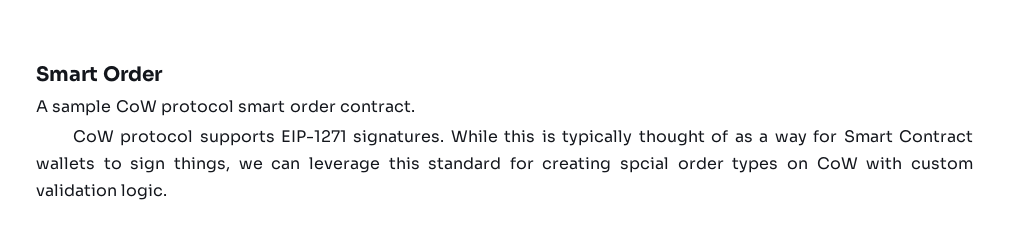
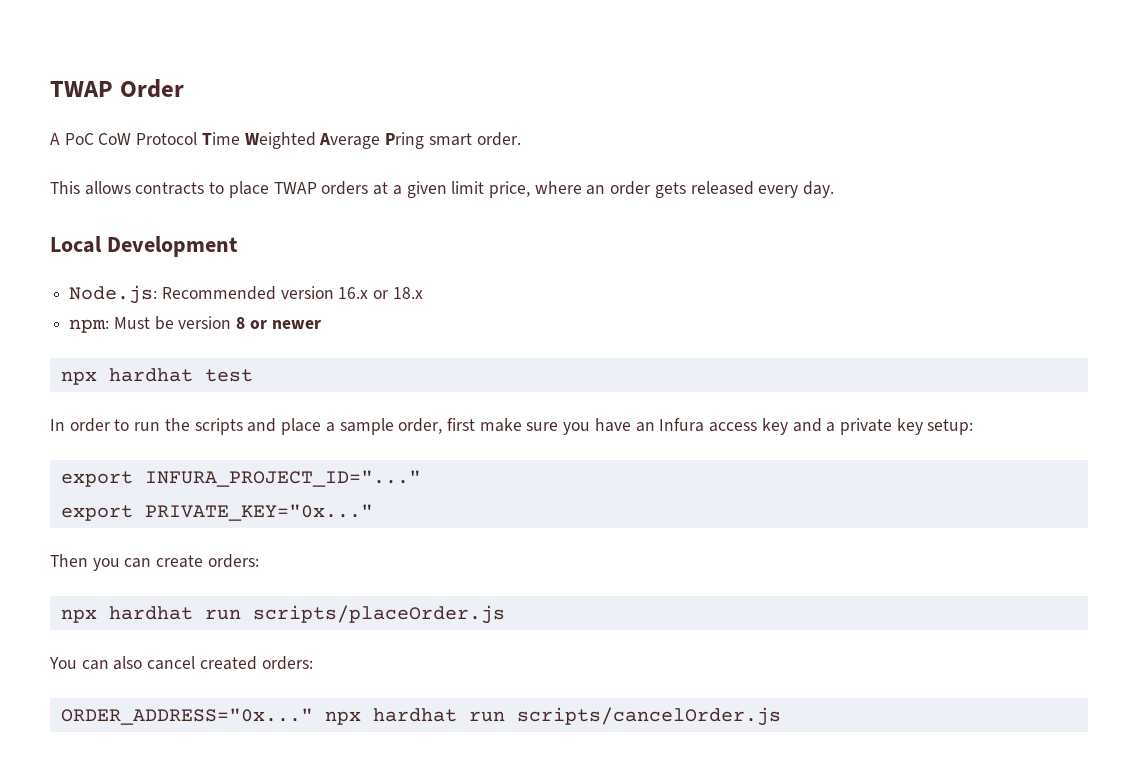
- Smart Order
+ TWAP Order
- A sample CoW protocol smart order contract.
- CoW protocol supports EIP-1271 signatures. While this is typically thought of as a way for Smart Contract wallets to sign things, we can leverage this standard for creating spcial order types on CoW with custom validation logic.
+ A PoC CoW Protocol Time Weighted Average Pring smart order.
+ This allows contracts to place TWAP orders at a given limit price, where an order gets released every day.
+ Local Development
+ Node.js: Recommended version 16.x or 18.x
+ npm: Must be version 8 or newer
+ npx hardhat test
+ In order to run the scripts and place a sample order, first make sure you have an Infura access key and a private key setup:
+ export INFURA_PROJECT_ID="..."
+ export PRIVATE_KEY="0x..."
+ Then you can create orders:
+ npx hardhat run scripts/placeOrder.js
+ You can also cancel created orders:
+ ORDER_ADDRESS="0x..." npx hardhat run scripts/cancelOrder.js

